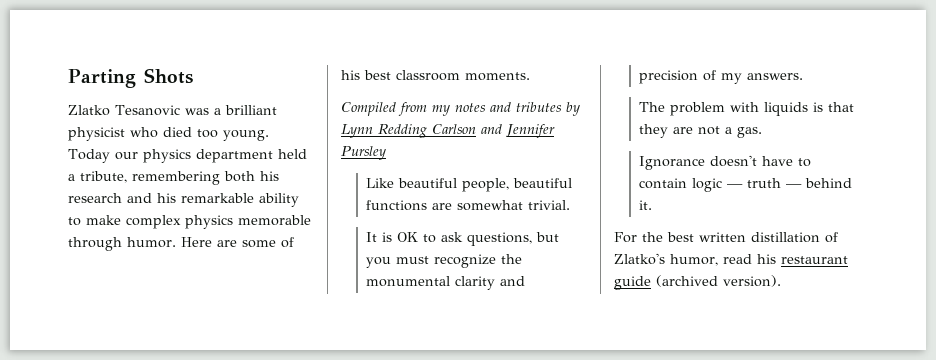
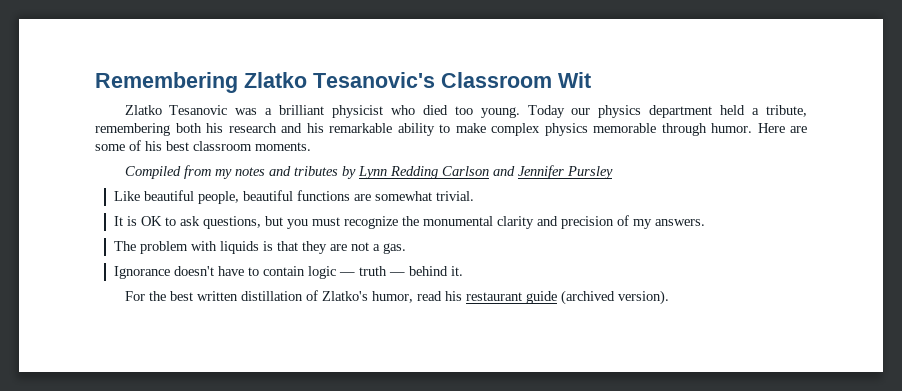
- Parting Shots
+ Remembering Zlatko Tesanovic's Classroom Wit

